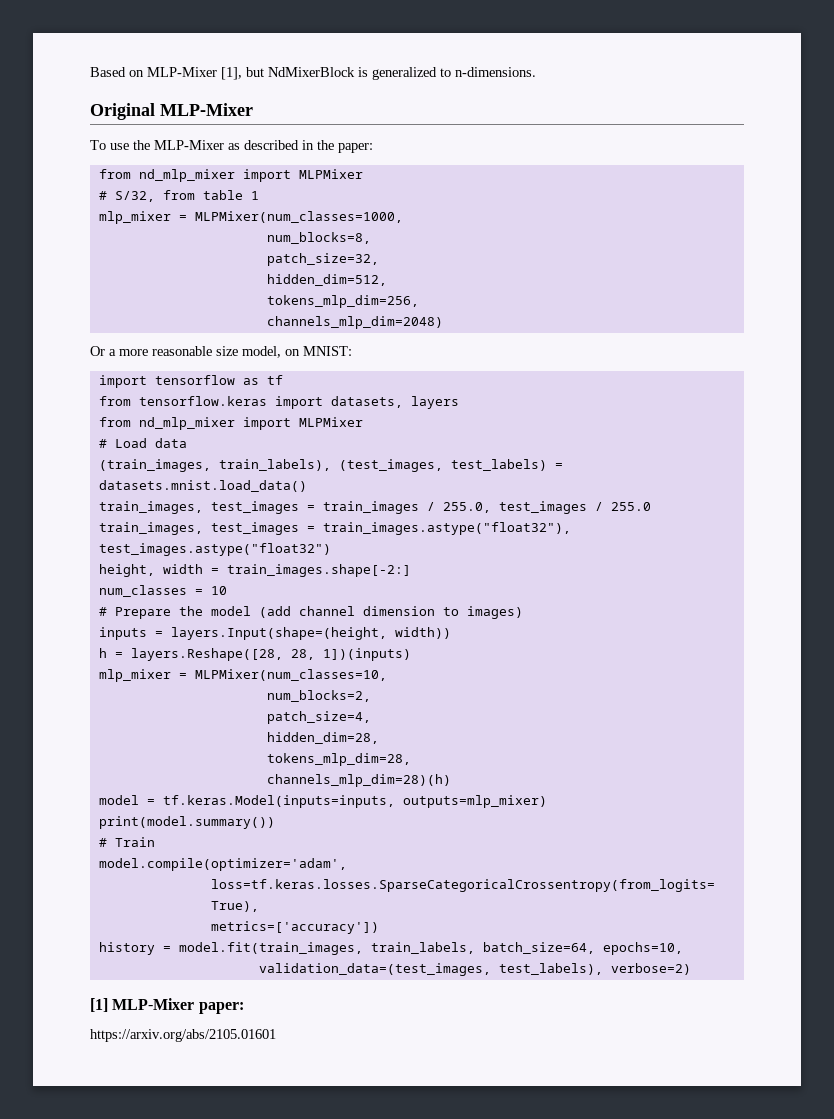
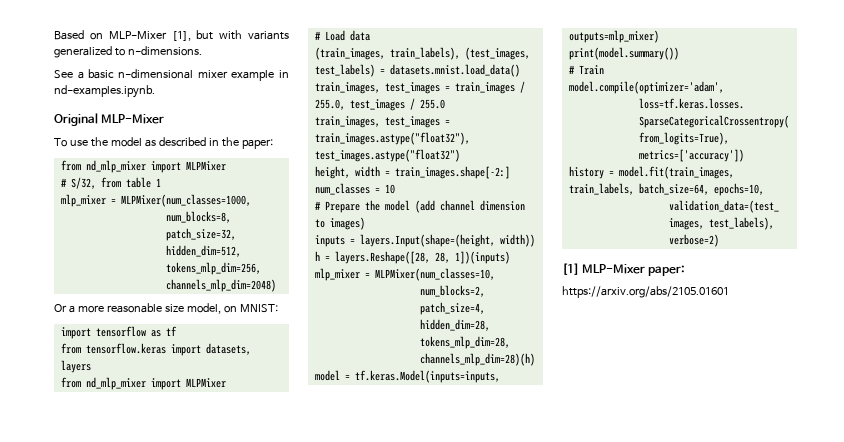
- Based on MLP-Mixer [1], but NdMixerBlock is generalized to n-dimensions.
+ Based on MLP-Mixer [1], but with variants generalized to n-dimensions.
+ See a basic n-dimensional mixer example in nd-examples.ipynb.
- To use the MLP-Mixer as described in the paper:
+ To use the model as described in the paper:

